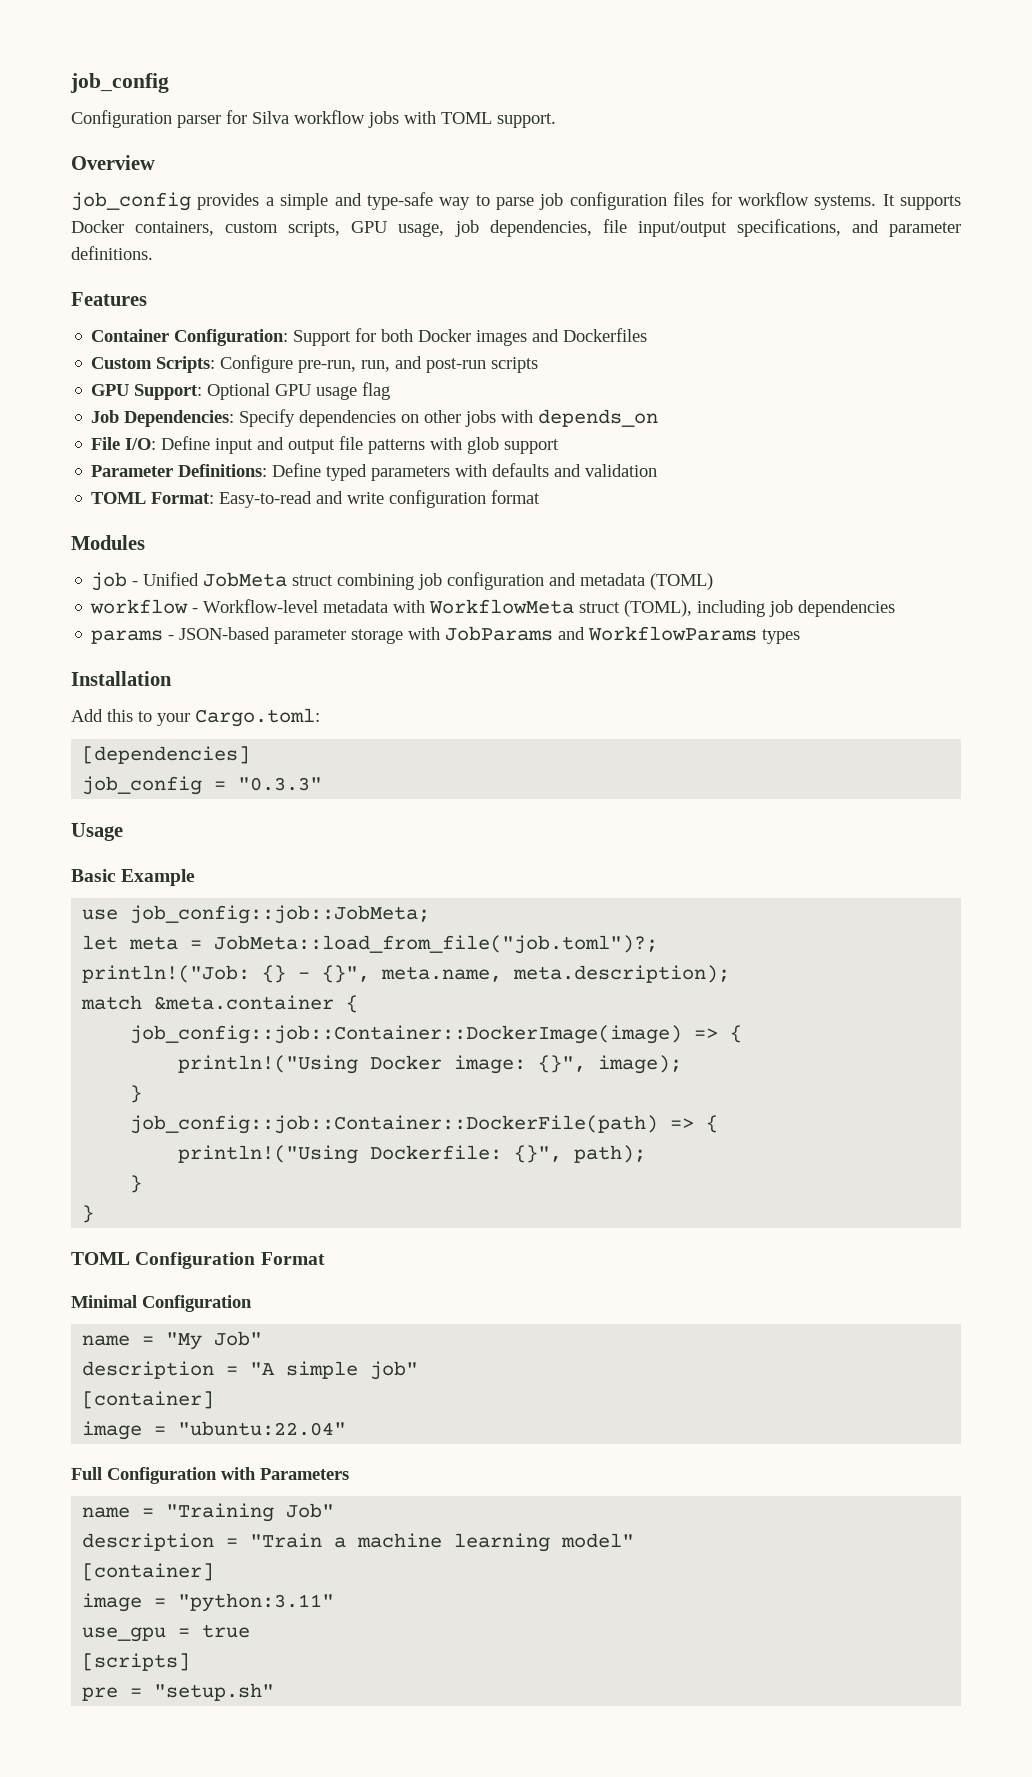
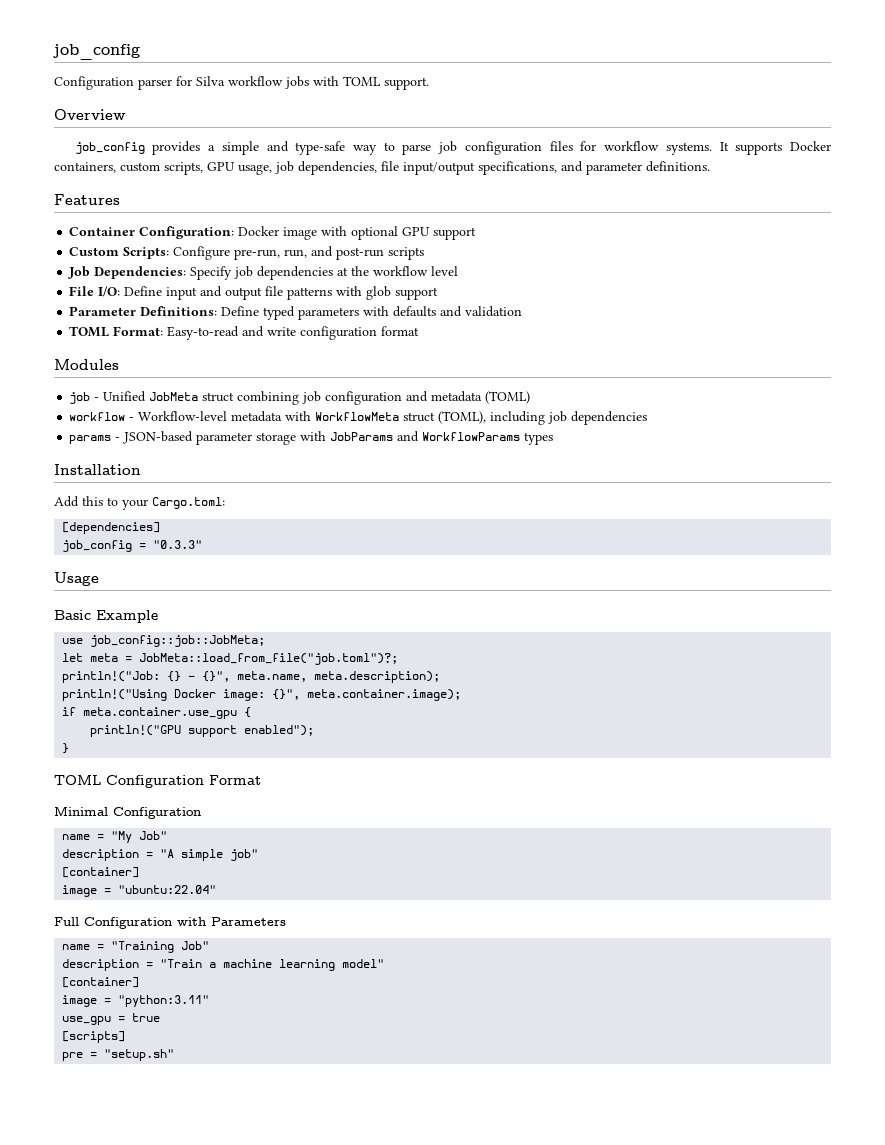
- Container Configuration: Support for both Docker images and Dockerfiles
+ Container Configuration: Docker image with optional GPU support
- GPU Support: Optional GPU usage flag
- Job Dependencies: Specify dependencies on other jobs with depends_on
+ Job Dependencies: Specify job dependencies at the workflow level
- match &meta.container {
- job_config::job::Container::DockerImage(image) => {
- println!("Using Docker image: {}", image);
- }
- job_config::job::Container::DockerFile(path) => {
- println!("Using Dockerfile: {}", path);
- }
+ println!("Using Docker image: {}", meta.container.image);
+ if meta.container.use_gpu {
+ println!("GPU support enabled");

